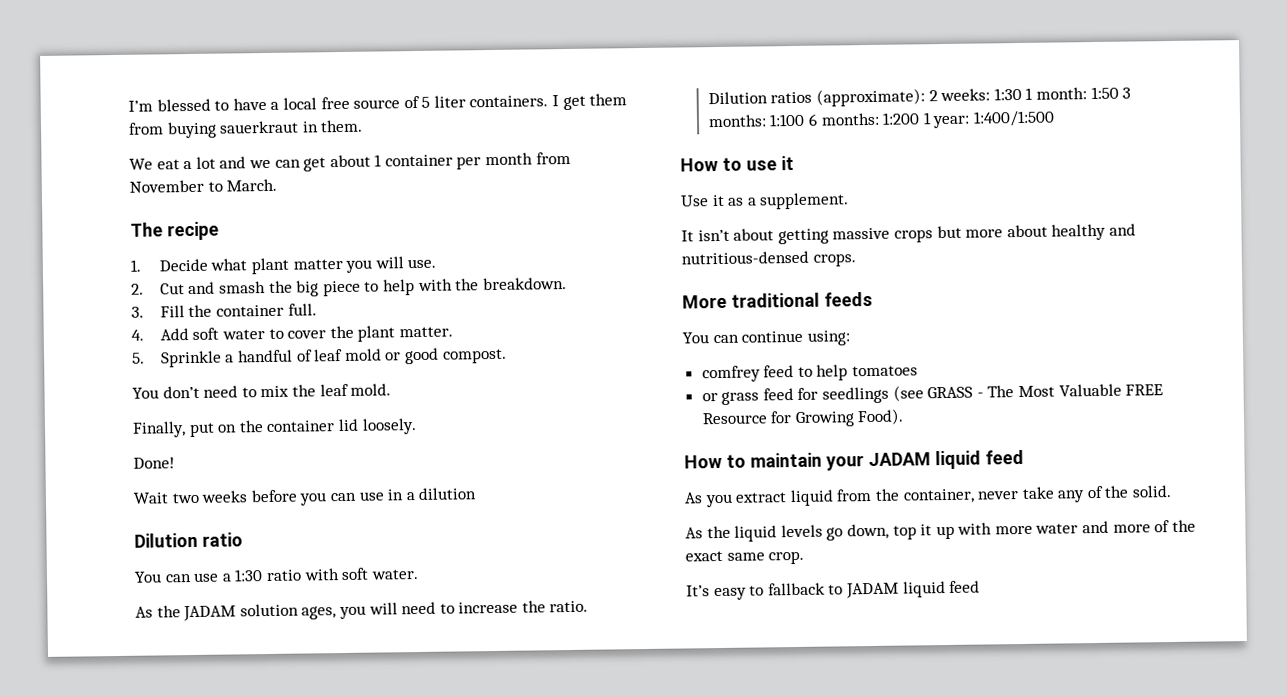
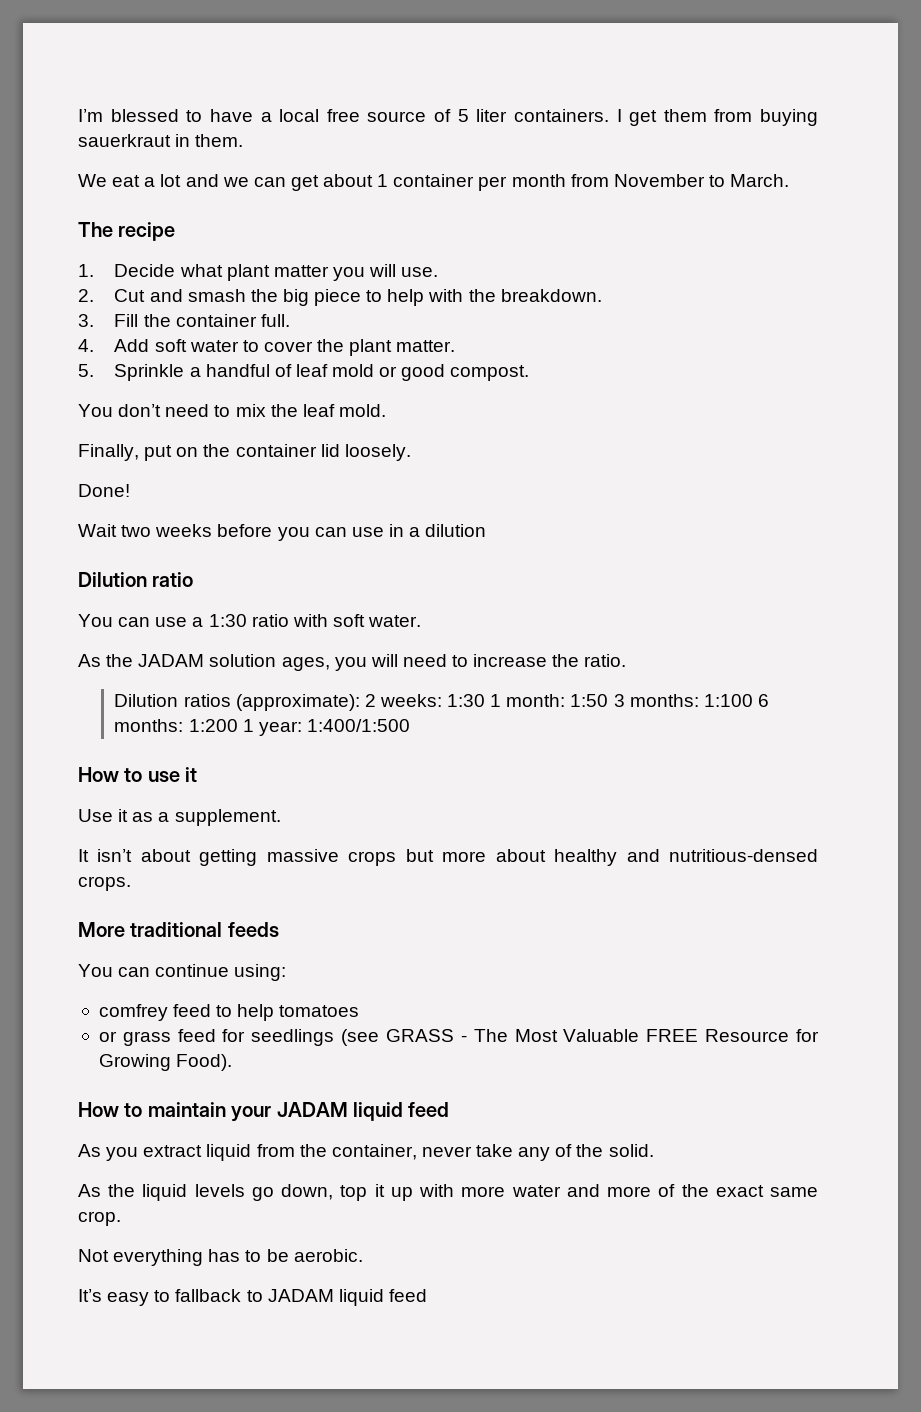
+ Not everything has to be aerobic.

